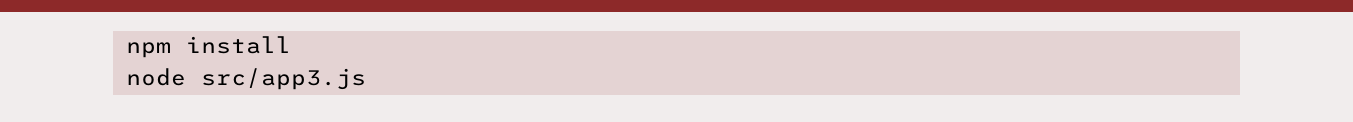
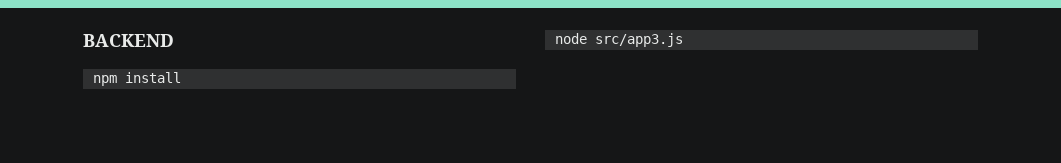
+ BACKEND

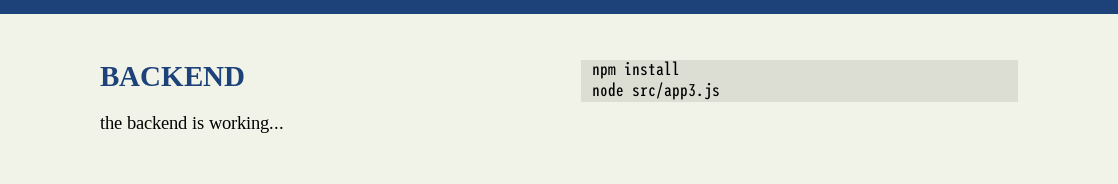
+ the backend is working...

